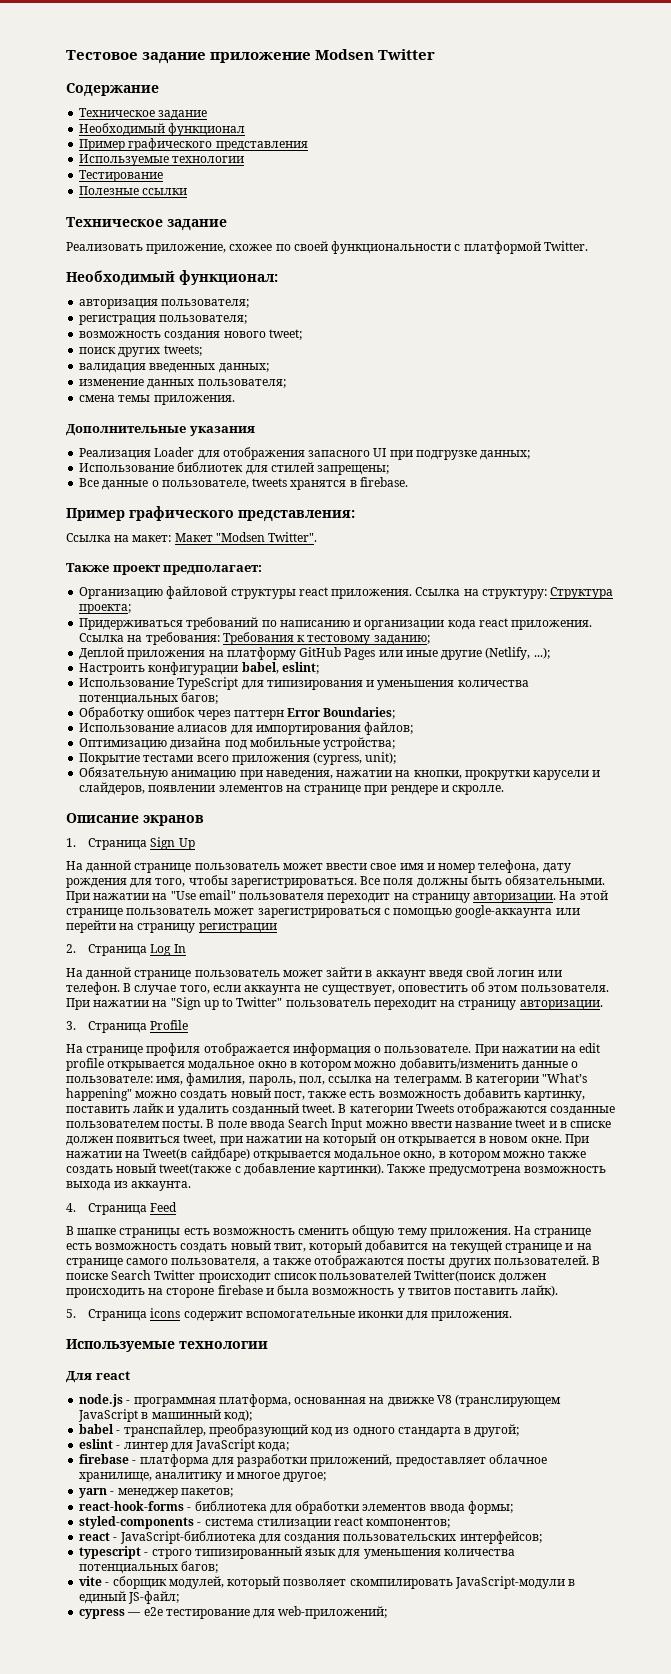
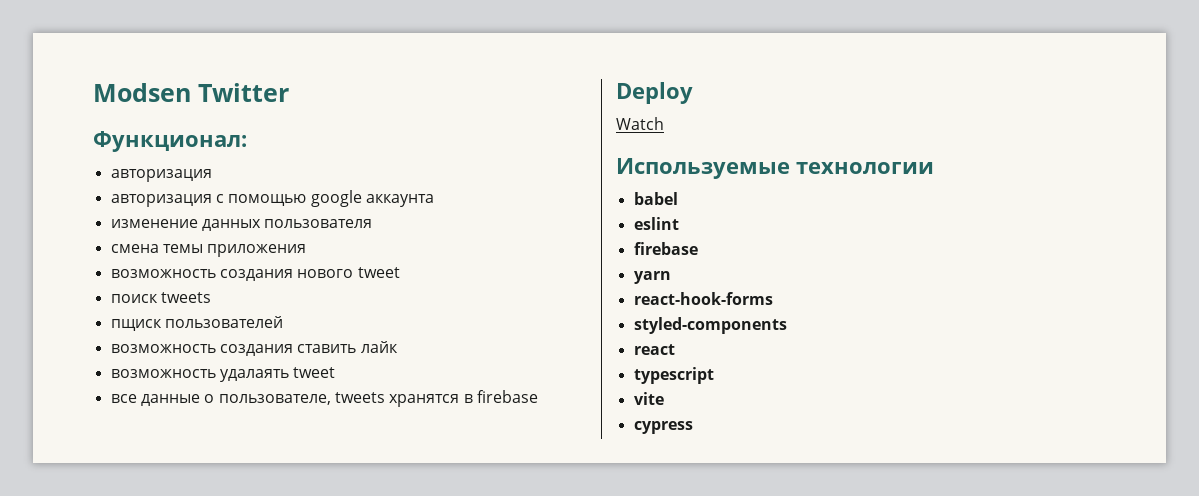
- Tестовое задание приложение Modsen Twitter
+ Modsen Twitter
- Содержание
- Техническое задание
- Необходимый функционал
- Пример графического представления
- Используемые технологии
- Тестирование
- Полезные ссылки
- Техническое задание
- Реализовать приложение, схожее по своей функциональности с платформой Twitter.
- Необходимый функционал:
- авторизация пользователя;
- регистрация пользователя;
+ Функционал:
+ авторизация
+ авторизация с помощью google аккаунта
+ изменение данных пользователя
+ смена темы приложения
- возможность создания нового tweet;
+ возможность создания нового tweet
- поиск других tweets;
- валидация введенных данных;
- изменение данных пользователя;
- смена темы приложения.
- Дополнительные указания
- Реализация Loader для отображения запасного UI при подгрузке данных;
- Использование библиотек для стилей запрещены;
- Все данные о пользователе, tweets хранятся в firebase.
- Пример графического представления:
- Ссылка на макет: Макет "Modsen Twitter".
- Также проект предполагает:
- Организацию файловой структуры react приложения. Ссылка на структуру: Cтруктура проекта;
- Придерживаться требований по написанию и организации кода react приложения. Ссылка на требования: Требования к тестовому заданию;
- Деплой приложения на платформу GitHub Pages или иные другие (Netlify, ...);
- Настроить конфигурации babel, eslint;
- Использование TypeScript для типизирования и уменьшения количества потенциальных багов;
- Обработку ошибок через паттерн Error Boundaries;
- Использование алиасов для импортирования файлов;
- Оптимизацию дизайна под мобильные устройства;
- Покрытие тестами всего приложения (cypress, unit);
- Обязательную анимацию при наведения, нажатии на кнопки, прокрутки карусели и слайдеров, появлении элементов на странице при рендере и скролле.
- Описание экранов
- 1. Страница Sign Up
- На данной странице пользователь может ввести свое имя и номер телефона, дату рождения для того, чтобы зарегистрироваться. Все поля должны быть обязательными. При нажатии на "Use email" пользователя переходит на страницу авторизации. На этой странице пользователь может зарегистрироваться с помощью google-аккаунта или перейти на страницу регистрации
- 2. Страница Log In
- На данной странице пользователь может зайти в аккаунт введя свой логин или телефон. В случае того, если аккаунта не существует, оповестить об этом пользователя. При нажатии на "Sign up to Twitter" пользователь переходит на страницу авторизации.
- 3. Страница Profile
- На странице профиля отображается информация о пользователе. При нажатии на edit profile открывается модальное окно в котором можно добавить/изменить данные о пользователе: имя, фамилия, пароль, пол, ссылка на телеграмм. В категории "What’s happening" можно создать новый пост, также есть возможность добавить картинку, поставить лайк и удалить созданный tweet. В категории Tweets отображаются созданные пользователем посты. В поле ввода Search Input можно ввести название tweet и в списке должен появиться tweet, при нажатии на который он открывается в новом окне. При нажатии на Tweet(в сайдбаре) открывается модальное окно, в котором можно также создать новый tweet(также с добавление картинки). Также предусмотрена возможность выхода из аккаунта.
- 4. Страница Feed
- В шапке страницы есть возможность сменить общую тему приложения. На странице есть возможность создать новый твит, который добавится на текущей странице и на странице самого пользователя, а также отображаются посты других пользователей. В поиске Search Twitter происходит список пользователей Twitter(поиск должен происходить на стороне firebase и была возможность у твитов поставить лайк).
- 5. Страница icons содержит вспомогательные иконки для приложения.
+ поиск tweets
+ пщиск пользователей
+ возможность создания ставить лайк
+ возможность удалаять tweet
+ все данные о пользователе, tweets хранятся в firebase
+ Deploy
+ Watch
  Используемые технологии
- Для react
- node.js - программная платформа, основанная на движке V8 (транслирующем JavaScript в машинный код);
- babel - транспайлер, преобразующий код из одного стандарта в другой;
- eslint - линтер для JavaScript кода;
- firebase - платформа для разработки приложений, предоставляет облачное хранилище, аналитику и многое другое;
- yarn - менеджер пакетов;
- react-hook-forms - библиотека для обработки элементов ввода формы;
- styled-components - система стилизации react компонентов;
- react - JavaScript-библиотека для создания пользовательских интерфейсов;
- typescript - строго типизированный язык для уменьшения количества потенциальных багов;
- vite - сборщик модулей, который позволяет скомпилировать JavaScript-модули в единый JS-файл;
- cypress — e2e тестирование для web-приложений;
+ babel
+ eslint
+ firebase
+ yarn
+ react-hook-forms
+ styled-components
+ react
+ typescript
+ vite
+ cypress

